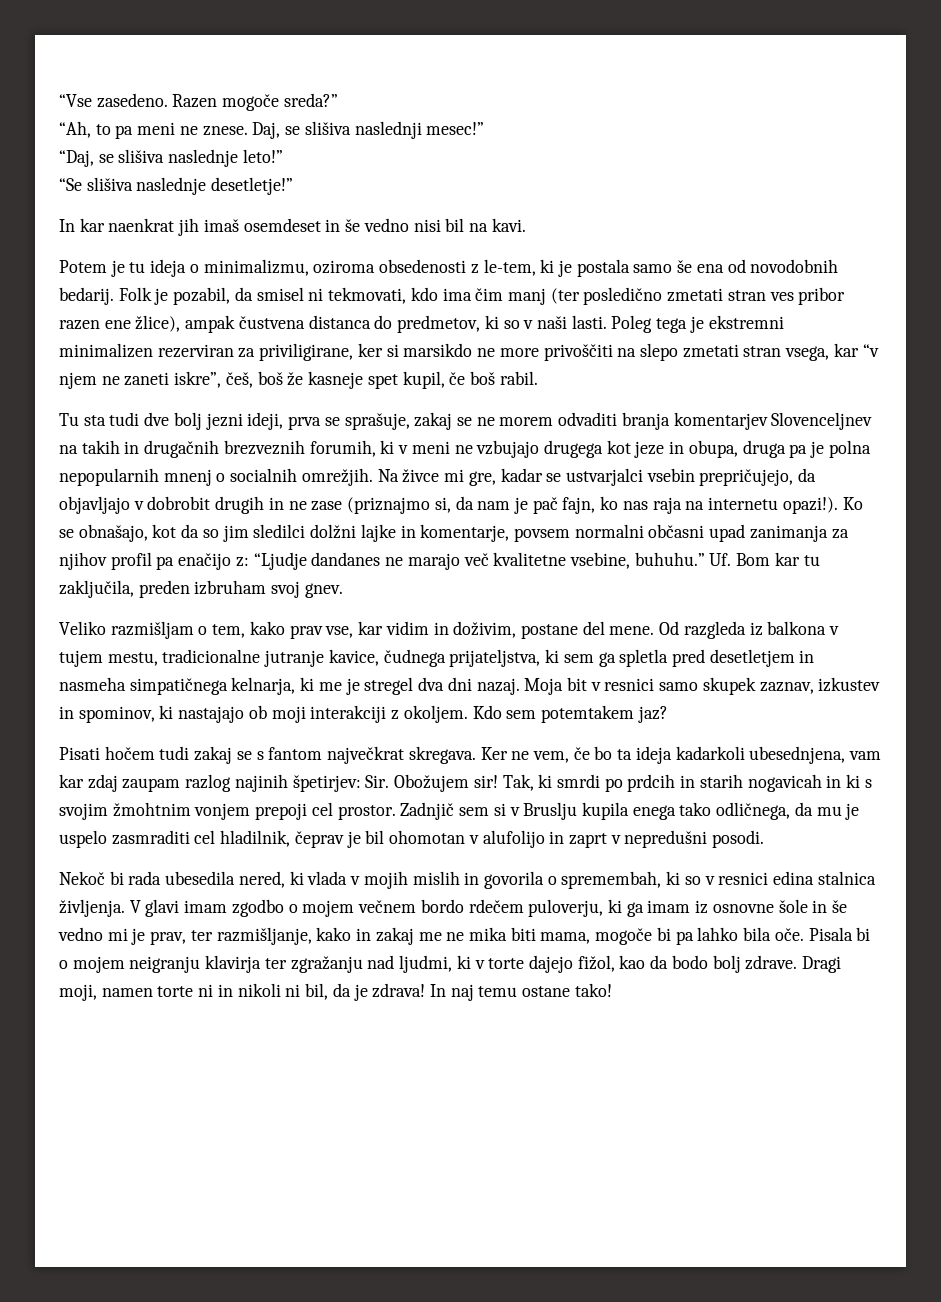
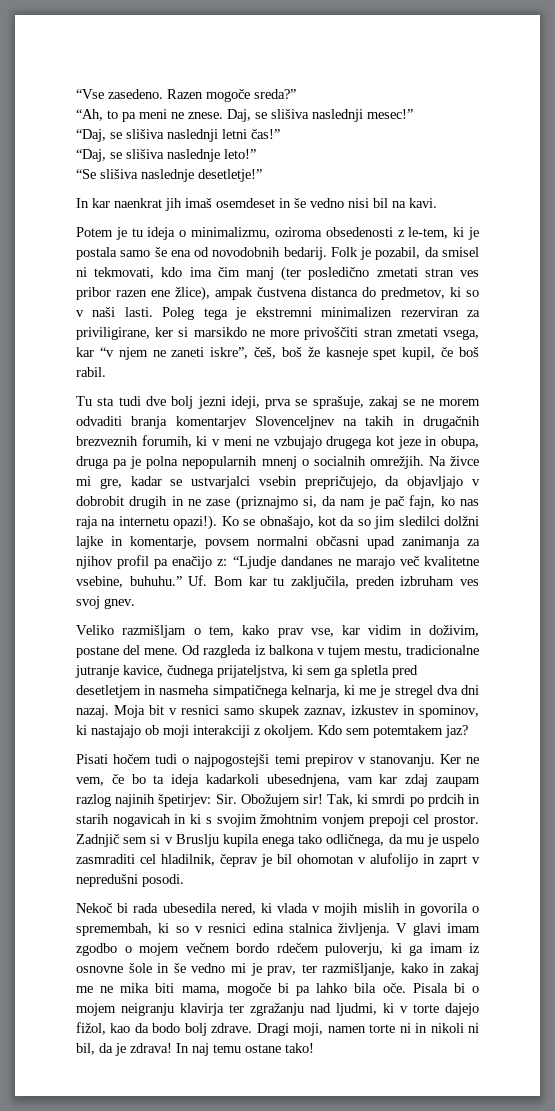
+ “Daj, se slišiva naslednji letni čas!”
- Poleg tega je ekstremni minimalizen rezerviran za priviligirane, ker si marsikdo ne more privoščiti na slepo zmetati stran vsega, kar “v njem ne zaneti iskre”, češ, boš že kasneje spet kupil, če boš rabil.
+ Poleg tega je ekstremni minimalizen rezerviran za priviligirane, ker si marsikdo ne more privoščiti stran zmetati vsega, kar “v njem ne zaneti iskre”, češ, boš že kasneje spet kupil, če boš rabil.
- Uf. Bom kar tu zaključila, preden izbruham svoj gnev.
+ Uf. Bom kar tu zaključila, preden izbruham ves svoj gnev.
- Pisati hočem tudi zakaj se s fantom največkrat skregava.
+ Pisati hočem tudi o najpogostejši temi prepirov v stanovanju.

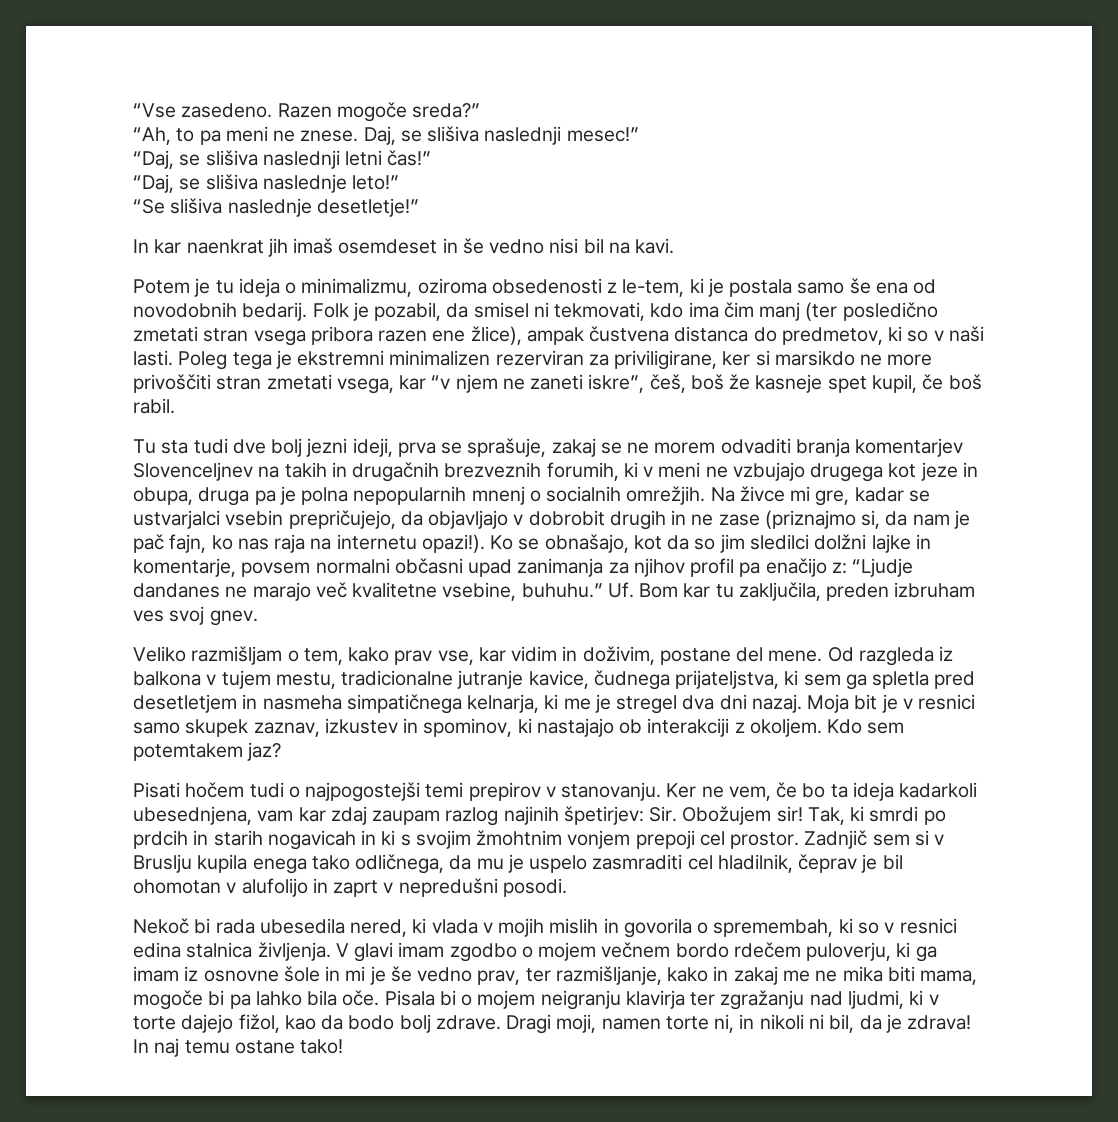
- Folk je pozabil, da smisel ni tekmovati, kdo ima čim manj (ter posledično zmetati stran ves pribor razen ene žlice), ampak čustvena distanca do predmetov, ki so v naši lasti.
+ Folk je pozabil, da smisel ni tekmovati, kdo ima čim manj (ter posledično zmetati stran vsega pribora razen ene žlice), ampak čustvena distanca do predmetov, ki so v naši lasti.
- Moja bit v resnici samo skupek zaznav, izkustev in spominov, ki nastajajo ob moji interakciji z okoljem.
+ Moja bit je v resnici samo skupek zaznav, izkustev in spominov, ki nastajajo ob interakciji z okoljem.
- V glavi imam zgodbo o mojem večnem bordo rdečem puloverju, ki ga imam iz osnovne šole in še vedno mi je prav, ter razmišljanje, kako in zakaj me ne mika biti mama, mogoče bi pa lahko bila oče.
+ V glavi imam zgodbo o mojem večnem bordo rdečem puloverju, ki ga imam iz osnovne šole in mi je še vedno prav, ter razmišljanje, kako in zakaj me ne mika biti mama, mogoče bi pa lahko bila oče.
- Dragi moji, namen torte ni in nikoli ni bil, da je zdrava!
+ Dragi moji, namen torte ni, in nikoli ni bil, da je zdrava!

